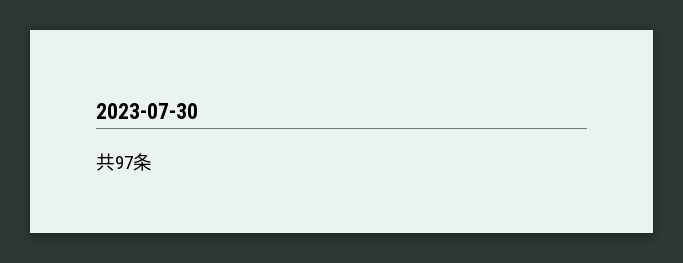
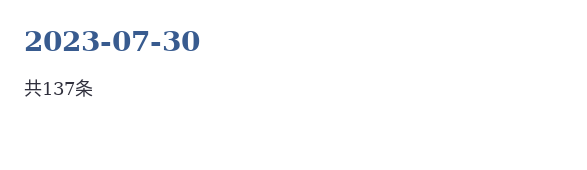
- 共97条
+ 共137条

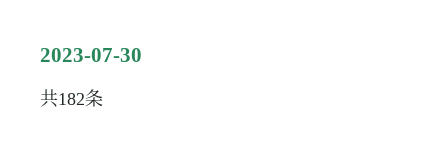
- 共137条
+ 共182条

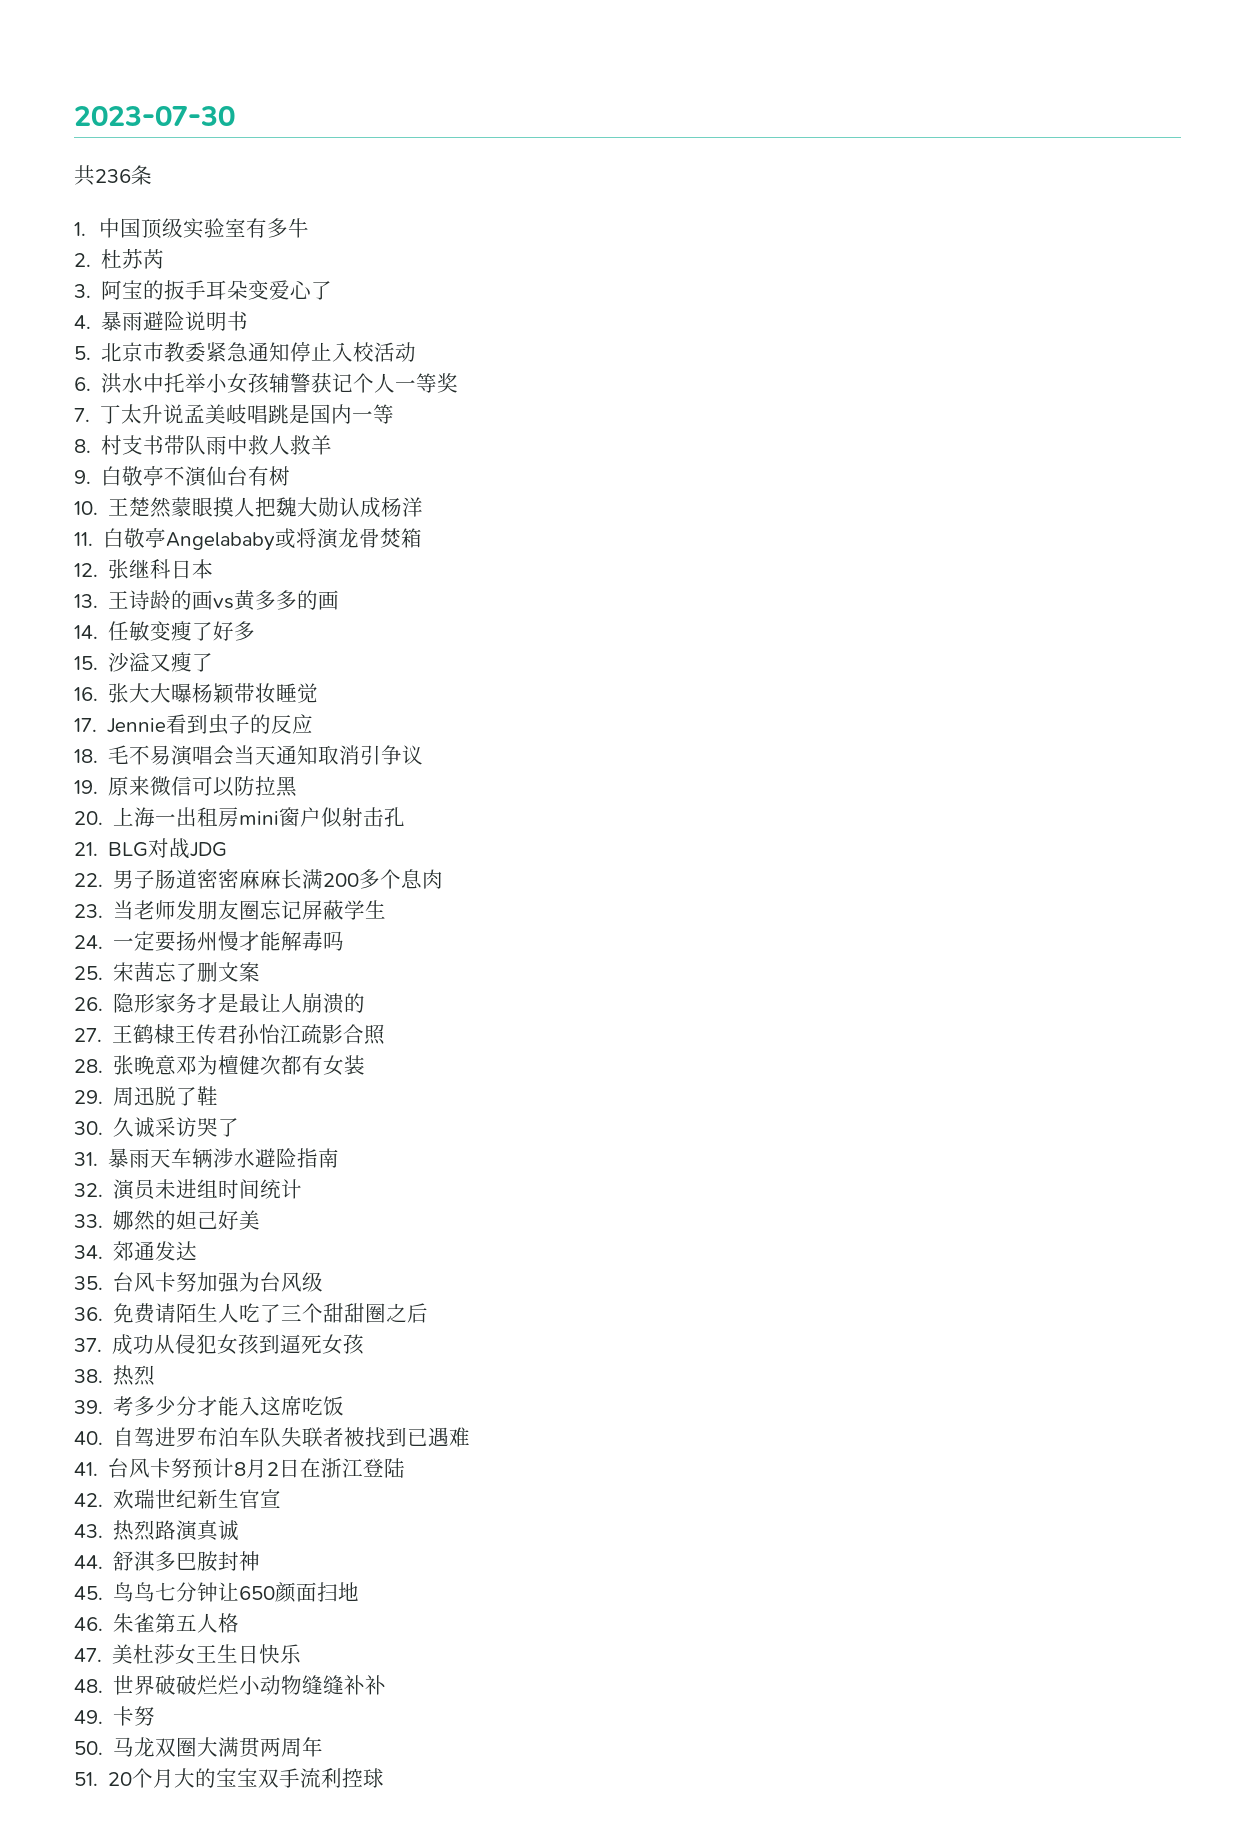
- 共182条
+ 共236条
+ 1.中国顶级实验室有多牛
+ 2.杜苏芮
+ 3.阿宝的扳手耳朵变爱心了
+ 4.暴雨避险说明书
+ 5.北京市教委紧急通知停止入校活动
+ 6.洪水中托举小女孩辅警获记个人一等奖
+ 7.丁太升说孟美岐唱跳是国内一等
+ 8.村支书带队雨中救人救羊
+ 9.白敬亭不演仙台有树
+ 10.王楚然蒙眼摸人把魏大勋认成杨洋
+ 11.白敬亭Angelababy或将演龙骨焚箱
+ 12.张继科日本
+ 13.王诗龄的画vs黄多多的画
+ 14.任敏变瘦了好多
+ 15.沙溢又瘦了
+ 16.张大大曝杨颖带妆睡觉
+ 17. Jennie看到虫子的反应
+ 18.毛不易演唱会当天通知取消引争议
+ 19.原来微信可以防拉黑
+ 20.上海一出租房mini窗户似射击孔
+ 21. BLG对战JDG
+ 22.男子肠道密密麻麻长满200多个息肉
+ 23.当老师发朋友圈忘记屏蔽学生
+ 24.一定要扬州慢才能解毒吗
+ 25.宋茜忘了删文案
+ 26.隐形家务才是最让人崩溃的
+ 27.王鹤棣王传君孙怡江疏影合照
+ 28.张晚意邓为檀健次都有女装
+ 29.周迅脱了鞋
+ 30.久诚采访哭了
+ 31.暴雨天车辆涉水避险指南
+ 32.演员未进组时间统计
+ 33.娜然的妲己好美
+ 34.郊通发达
+ 35.台风卡努加强为台风级
+ 36.免费请陌生人吃了三个甜甜圈之后
+ 37.成功从侵犯女孩到逼死女孩
+ 38.热烈
+ 39.考多少分才能入这席吃饭
+ 40.自驾进罗布泊车队失联者被找到已遇难
+ 41.台风卡努预计8月2日在浙江登陆
+ 42.欢瑞世纪新生官宣
+ 43.热烈路演真诚
+ 44.舒淇多巴胺封神
+ 45.鸟鸟七分钟让650颜面扫地
+ 46.朱雀第五人格
+ 47.美杜莎女王生日快乐
+ 48.世界破破烂烂小动物缝缝补补
+ 49.卡努
+ 50.马龙双圈大满贯两周年
+ 51. 20个月大的宝宝双手流利控球

